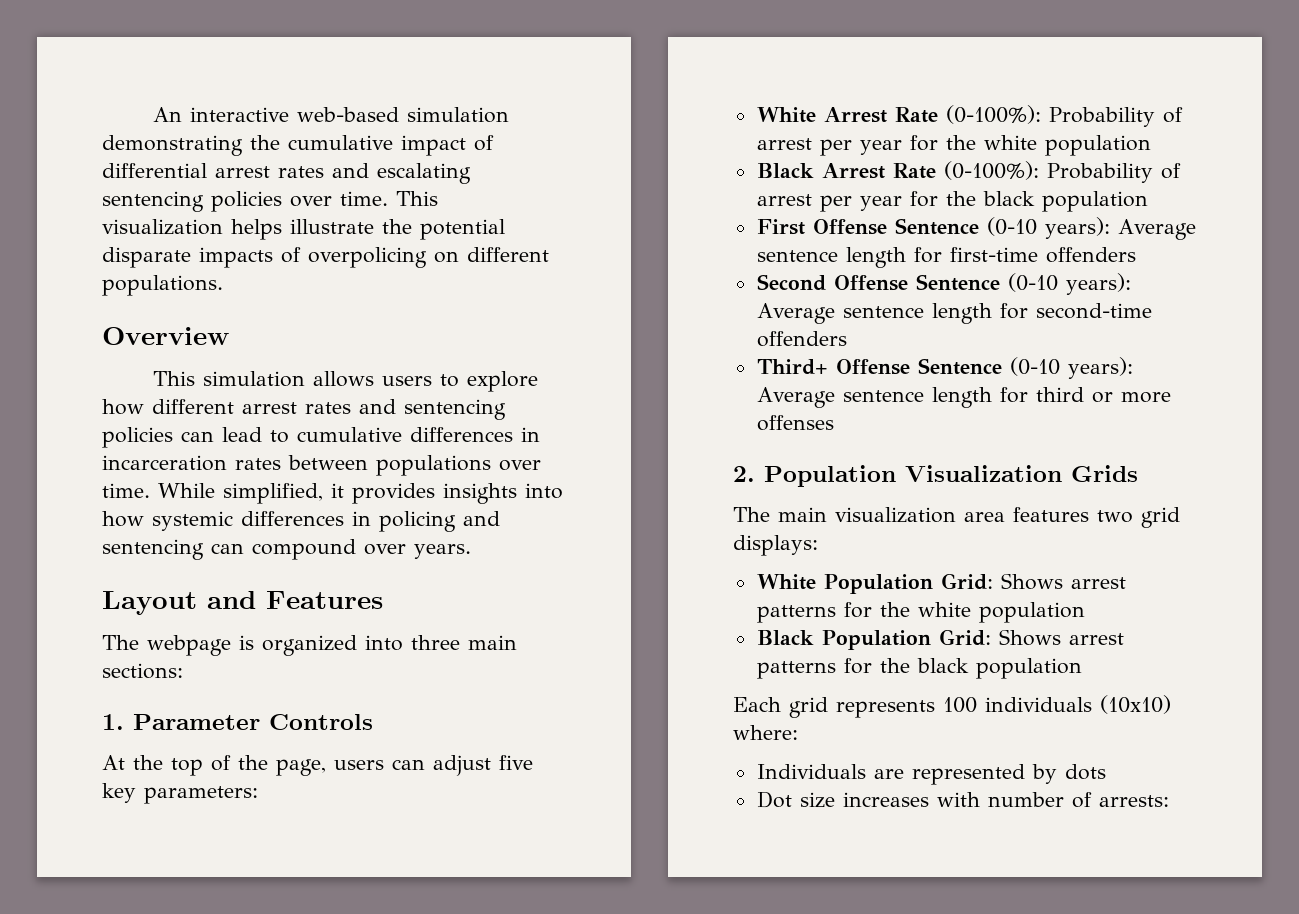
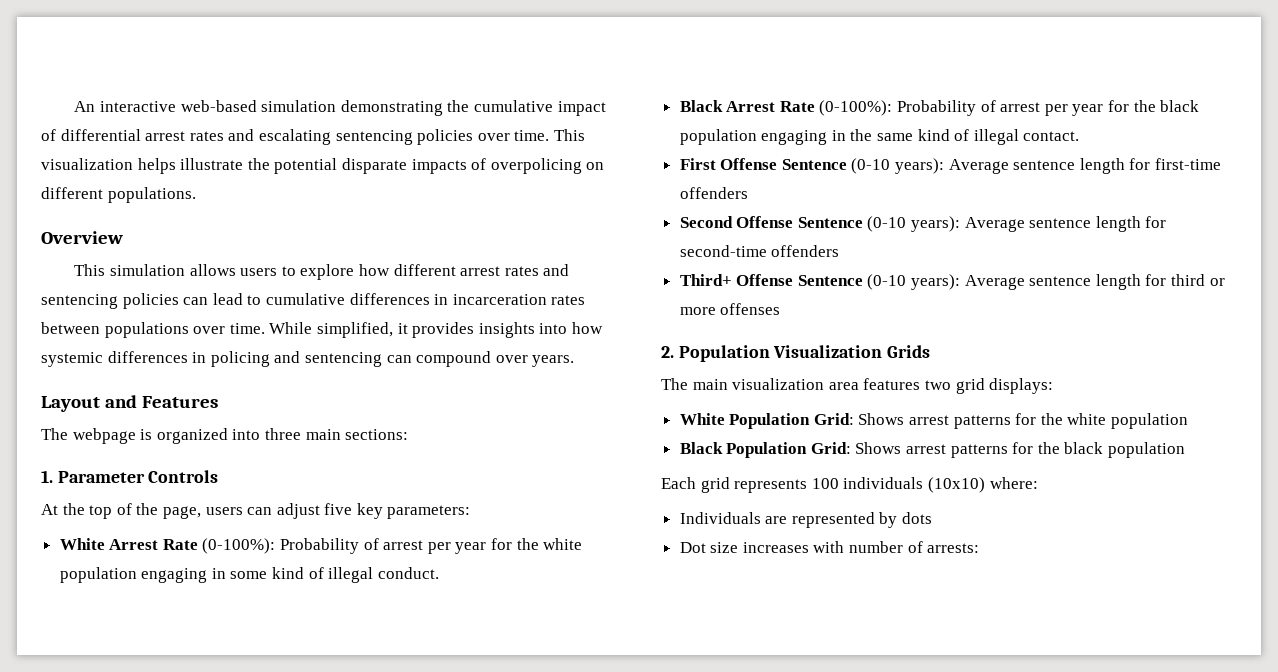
- White Arrest Rate (0-100%): Probability of arrest per year for the white population
+ White Arrest Rate (0-100%): Probability of arrest per year for the white population engaging in some kind of illegal conduct.
- Black Arrest Rate (0-100%): Probability of arrest per year for the black population
+ Black Arrest Rate (0-100%): Probability of arrest per year for the black population engaging in the same kind of illegal contact.

